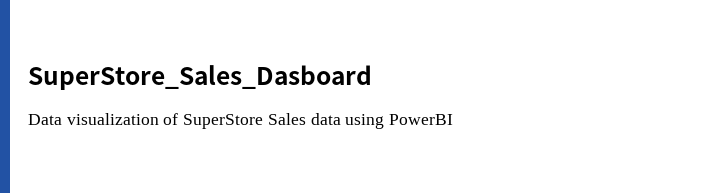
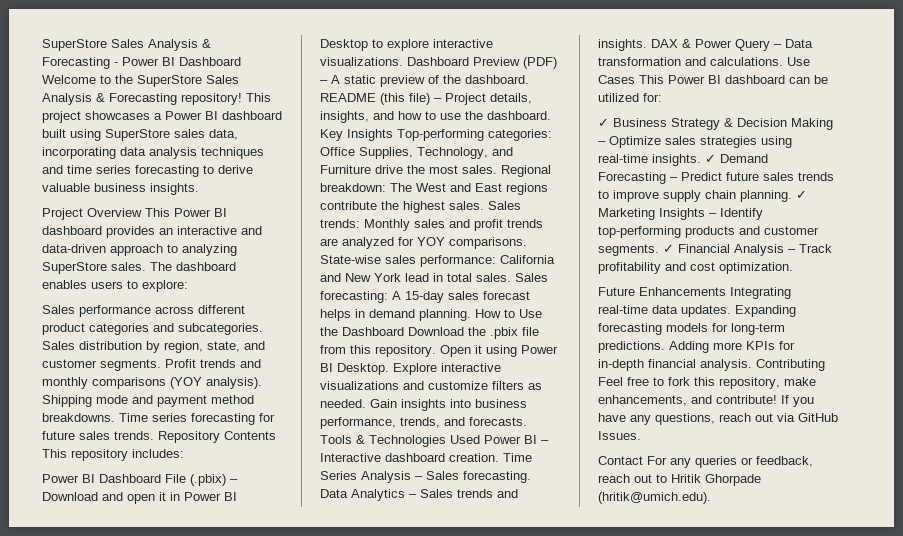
- SuperStore_Sales_Dasboard
- Data visualization of SuperStore Sales data using PowerBI
+ SuperStore Sales Analysis & Forecasting - Power BI Dashboard Welcome to the SuperStore Sales Analysis & Forecasting repository! This project showcases a Power BI dashboard built using SuperStore sales data, incorporating data analysis techniques and time series forecasting to derive valuable business insights.
+ Project Overview This Power BI dashboard provides an interactive and data-driven approach to analyzing SuperStore sales. The dashboard enables users to explore:
+ Sales performance across different product categories and subcategories. Sales distribution by region, state, and customer segments. Profit trends and monthly comparisons (YOY analysis). Shipping mode and payment method breakdowns. Time series forecasting for future sales trends. Repository Contents This repository includes:
+ Power BI Dashboard File (.pbix) – Download and open it in Power BI Desktop to explore interactive visualizations. Dashboard Preview (PDF) – A static preview of the dashboard. README (this file) – Project details, insights, and how to use the dashboard. Key Insights Top-performing categories: Office Supplies, Technology, and Furniture drive the most sales. Regional breakdown: The West and East regions contribute the highest sales. Sales trends: Monthly sales and profit trends are analyzed for YOY comparisons. State-wise sales performance: California and New York lead in total sales. Sales forecasting: A 15-day sales forecast helps in demand planning. How to Use the Dashboard Download the .pbix file from this repository. Open it using Power BI Desktop. Explore interactive visualizations and customize filters as needed. Gain insights into business performance, trends, and forecasts. Tools & Technologies Used Power BI – Interactive dashboard creation. Time Series Analysis – Sales forecasting. Data Analytics – Sales trends and insights. DAX & Power Query – Data transformation and calculations. Use Cases This Power BI dashboard can be utilized for:
+ ✓ Business Strategy & Decision Making – Optimize sales strategies using real-time insights. ✓ Demand Forecasting – Predict future sales trends to improve supply chain planning. ✓ Marketing Insights – Identify top-performing products and customer segments. ✓ Financial Analysis – Track profitability and cost optimization.
+ Future Enhancements Integrating real-time data updates. Expanding forecasting models for long-term predictions. Adding more KPIs for in-depth financial analysis. Contributing Feel free to fork this repository, make enhancements, and contribute! If you have any questions, reach out via GitHub Issues.
+ Contact For any queries or feedback, reach out to Hritik Ghorpade (hritik@umich.edu).

